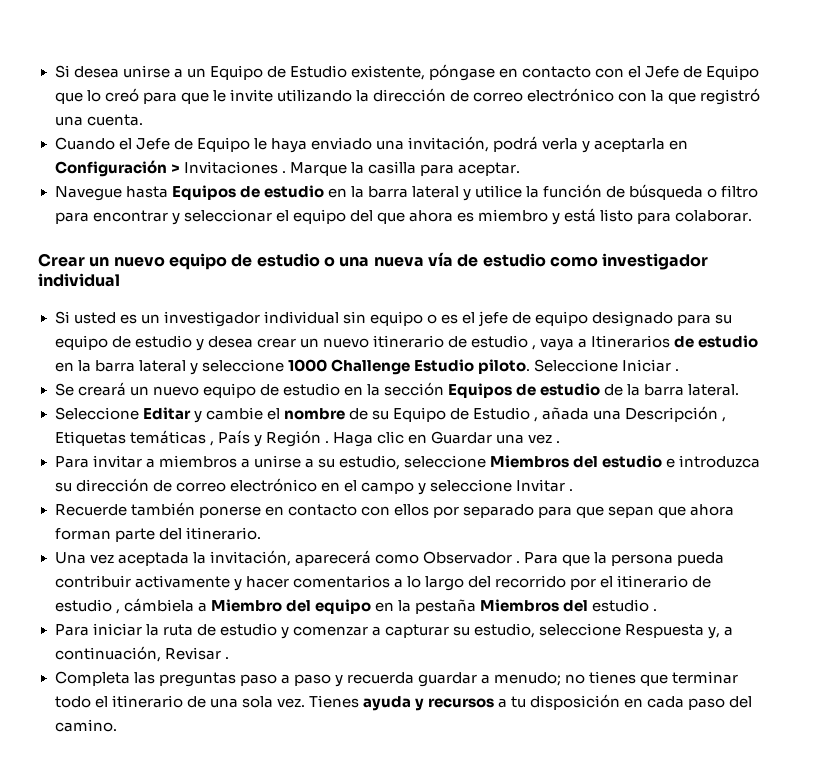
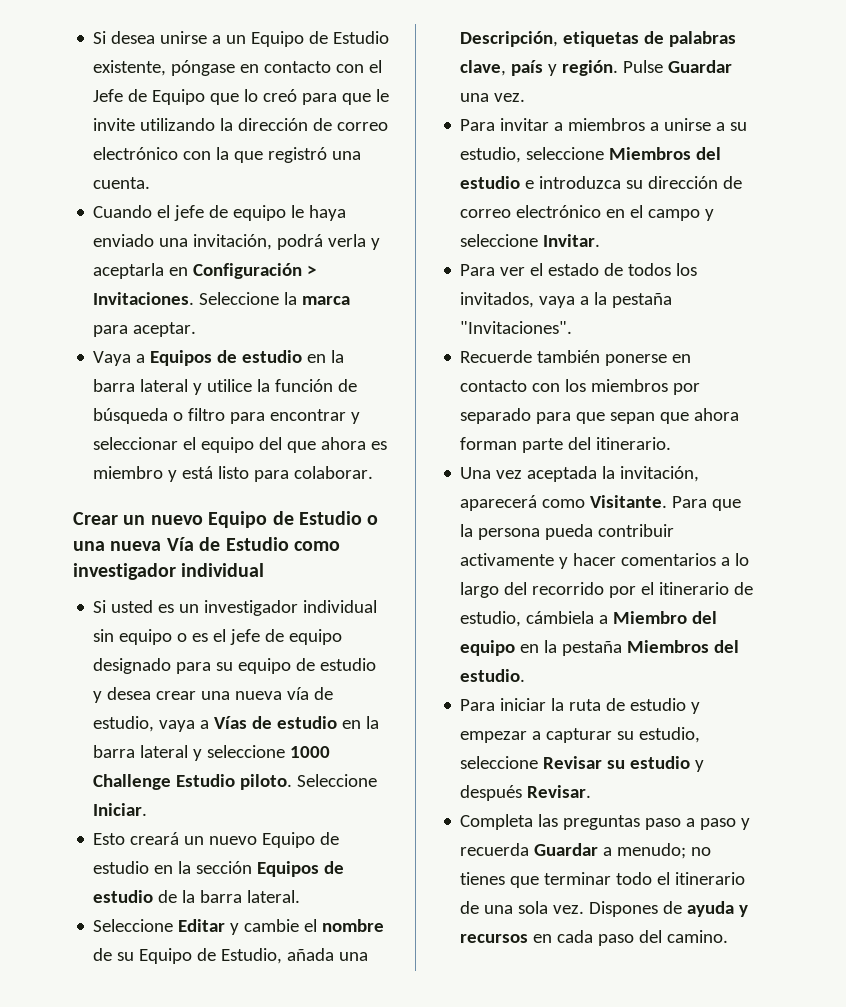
- Cuando el Jefe de Equipo le haya enviado una invitación, podrá verla y aceptarla en Configuración > Invitaciones . Marque la casilla para aceptar.
+ Cuando el jefe de equipo le haya enviado una invitación, podrá verla y aceptarla en Configuración > Invitaciones. Seleccione la marca para aceptar.
- Navegue hasta Equipos de estudio en la barra lateral y utilice la función de búsqueda o filtro para encontrar y seleccionar el equipo del que ahora es miembro y está listo para colaborar.
+ Vaya a Equipos de estudio en la barra lateral y utilice la función de búsqueda o filtro para encontrar y seleccionar el equipo del que ahora es miembro y está listo para colaborar.
- Crear un nuevo equipo de estudio o una nueva vía de estudio como investigador individual
+ Crear un nuevo Equipo de Estudio o una nueva Vía de Estudio como investigador individual
- Si usted es un investigador individual sin equipo o es el jefe de equipo designado para su equipo de estudio y desea crear un nuevo itinerario de estudio , vaya a Itinerarios de estudio en la barra lateral y seleccione 1000 Challenge Estudio piloto.
+ Si usted es un investigador individual sin equipo o es el jefe de equipo designado para su equipo de estudio y desea crear una nueva vía de estudio, vaya a Vías de estudio en la barra lateral y seleccione 1000 Challenge Estudio piloto.
- Seleccione Iniciar .
- Se creará un nuevo equipo de estudio en la sección Equipos de estudio de la barra lateral.
+ Seleccione Iniciar.
+ Esto creará un nuevo Equipo de estudio en la sección Equipos de estudio de la barra lateral.
- Seleccione Editar y cambie el nombre de su Equipo de Estudio , añada una Descripción , Etiquetas temáticas , País y Región . Haga clic en Guardar una vez .
+ Seleccione Editar y cambie el nombre de su Equipo de Estudio, añada una Descripción, etiquetas de palabras clave, país y región. Pulse Guardar una vez.
- Para invitar a miembros a unirse a su estudio, seleccione Miembros del estudio e introduzca su dirección de correo electrónico en el campo y seleccione Invitar .
+ Para invitar a miembros a unirse a su estudio, seleccione Miembros del estudio e introduzca su dirección de correo electrónico en el campo y seleccione Invitar.
+ Para ver el estado de todos los invitados, vaya a la pestaña "Invitaciones".
- Recuerde también ponerse en contacto con ellos por separado para que sepan que ahora forman parte del itinerario.
+ Recuerde también ponerse en contacto con los miembros por separado para que sepan que ahora forman parte del itinerario.
- Una vez aceptada la invitación, aparecerá como Observador .
+ Una vez aceptada la invitación, aparecerá como Visitante.
- Para que la persona pueda contribuir activamente y hacer comentarios a lo largo del recorrido por el itinerario de estudio , cámbiela a Miembro del equipo en la pestaña Miembros del estudio .
+ Para que la persona pueda contribuir activamente y hacer comentarios a lo largo del recorrido por el itinerario de estudio, cámbiela a Miembro del equipo en la pestaña Miembros del estudio.
- Para iniciar la ruta de estudio y comenzar a capturar su estudio, seleccione Respuesta y, a continuación, Revisar .
+ Para iniciar la ruta de estudio y empezar a capturar su estudio, seleccione Revisar su estudio y después Revisar.
- Completa las preguntas paso a paso y recuerda guardar a menudo; no tienes que terminar todo el itinerario de una sola vez.
+ Completa las preguntas paso a paso y recuerda Guardar a menudo; no tienes que terminar todo el itinerario de una sola vez.
- Tienes ayuda y recursos a tu disposición en cada paso del camino.
+ Dispones de ayuda y recursos en cada paso del camino.

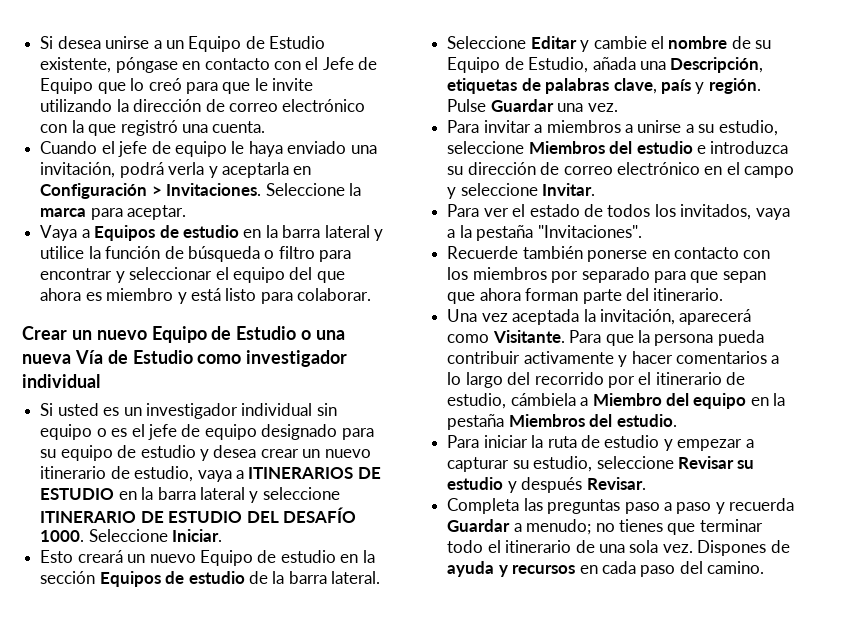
- Si usted es un investigador individual sin equipo o es el jefe de equipo designado para su equipo de estudio y desea crear una nueva vía de estudio, vaya a Vías de estudio en la barra lateral y seleccione 1000 Challenge Estudio piloto.
+ Si usted es un investigador individual sin equipo o es el jefe de equipo designado para su equipo de estudio y desea crear un nuevo itinerario de estudio, vaya a ITINERARIOS DE ESTUDIO en la barra lateral y seleccione ITINERARIO DE ESTUDIO DEL DESAFÍO 1000.

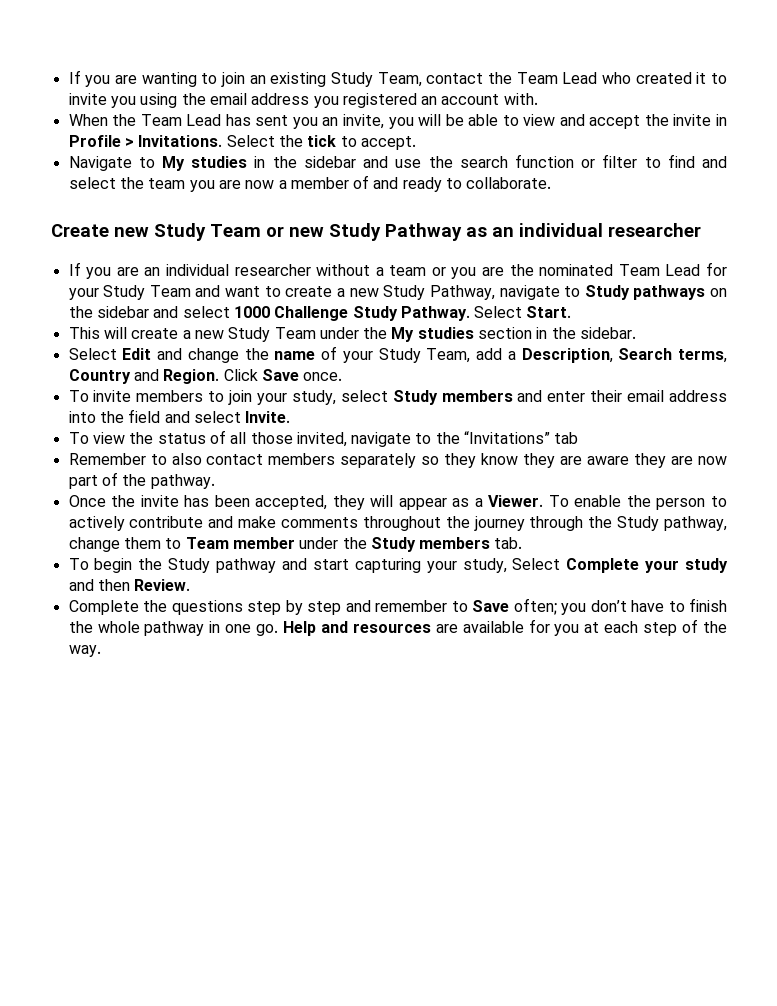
- Si desea unirse a un Equipo de Estudio existente, póngase en contacto con el Jefe de Equipo que lo creó para que le invite utilizando la dirección de correo electrónico con la que registró una cuenta.
- Cuando el jefe de equipo le haya enviado una invitación, podrá verla y aceptarla en Configuración > Invitaciones. Seleccione la marca para aceptar.
- Vaya a Equipos de estudio en la barra lateral y utilice la función de búsqueda o filtro para encontrar y seleccionar el equipo del que ahora es miembro y está listo para colaborar.
- Crear un nuevo Equipo de Estudio o una nueva Vía de Estudio como investigador individual
- Si usted es un investigador individual sin equipo o es el jefe de equipo designado para su equipo de estudio y desea crear un nuevo itinerario de estudio, vaya a ITINERARIOS DE ESTUDIO en la barra lateral y seleccione ITINERARIO DE ESTUDIO DEL DESAFÍO 1000. Seleccione Iniciar.
- Esto creará un nuevo Equipo de estudio en la sección Equipos de estudio de la barra lateral.
- Seleccione Editar y cambie el nombre de su Equipo de Estudio, añada una Descripción, etiquetas de palabras clave, país y región. Pulse Guardar una vez.
- Para invitar a miembros a unirse a su estudio, seleccione Miembros del estudio e introduzca su dirección de correo electrónico en el campo y seleccione Invitar.
- Para ver el estado de todos los invitados, vaya a la pestaña "Invitaciones".
- Recuerde también ponerse en contacto con los miembros por separado para que sepan que ahora forman parte del itinerario.
- Una vez aceptada la invitación, aparecerá como Visitante. Para que la persona pueda contribuir activamente y hacer comentarios a lo largo del recorrido por el itinerario de estudio, cámbiela a Miembro del equipo en la pestaña Miembros del estudio.
- Para iniciar la ruta de estudio y empezar a capturar su estudio, seleccione Revisar su estudio y después Revisar.
- Completa las preguntas paso a paso y recuerda Guardar a menudo; no tienes que terminar todo el itinerario de una sola vez. Dispones de ayuda y recursos en cada paso del camino.
+ If you are wanting to join an existing Study Team, contact the Team Lead who created it to invite you using the email address you registered an account with.
+ When the Team Lead has sent you an invite, you will be able to view and accept the invite in Profile > Invitations. Select the tick to accept.
+ Navigate to My studies in the sidebar and use the search function or filter to find and select the team you are now a member of and ready to collaborate.
+ Create new Study Team or new Study Pathway as an individual researcher
+ If you are an individual researcher without a team or you are the nominated Team Lead for your Study Team and want to create a new Study Pathway, navigate to Study pathways on the sidebar and select 1000 Challenge Study Pathway. Select Start.
+ This will create a new Study Team under the My studies section in the sidebar.
+ Select Edit and change the name of your Study Team, add a Description, Search terms, Country and Region. Click Save once.
+ To invite members to join your study, select Study members and enter their email address into the field and select Invite.
+ To view the status of all those invited, navigate to the “Invitations” tab
+ Remember to also contact members separately so they know they are aware they are now part of the pathway.
+ Once the invite has been accepted, they will appear as a Viewer. To enable the person to actively contribute and make comments throughout the journey through the Study pathway, change them to Team member under the Study members tab.
+ To begin the Study pathway and start capturing your study, Select Complete your study and then Review.
+ Complete the questions step by step and remember to Save often; you don’t have to finish the whole pathway in one go. Help and resources are available for you at each step of the way.

